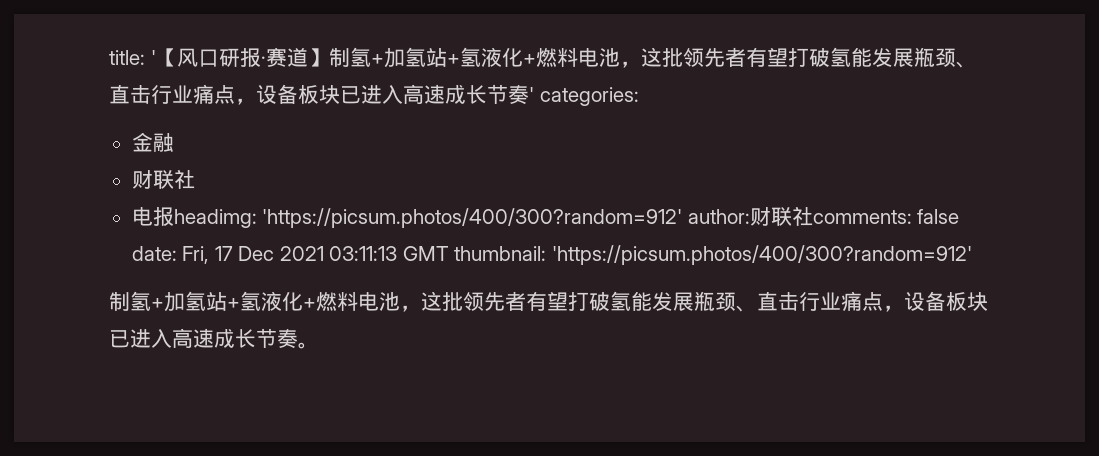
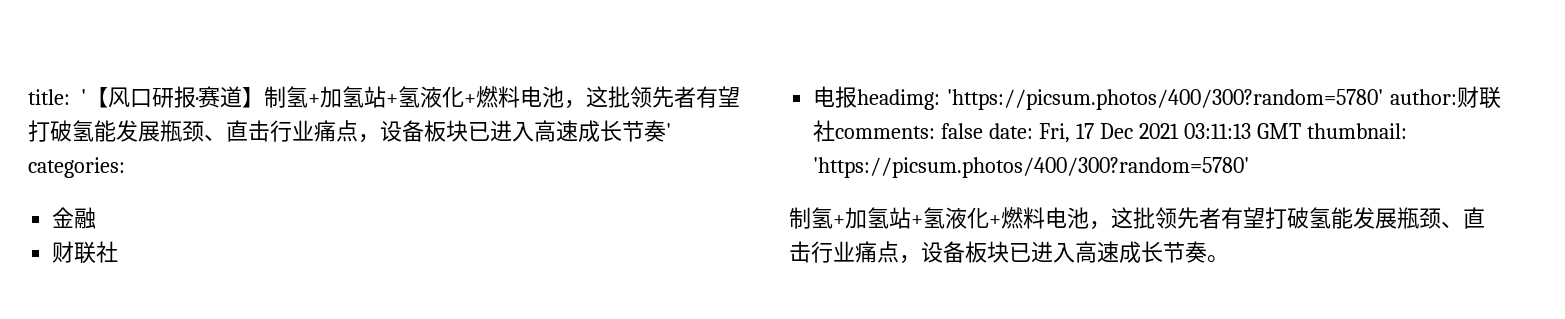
- 电报headimg: 'https://picsum.photos/400/300?random=912' author:财联社comments: false date: Fri, 17 Dec 2021 03:11:13 GMT thumbnail: 'https://picsum.photos/400/300?random=912'
+ 电报headimg: 'https://picsum.photos/400/300?random=5780' author:财联社comments: false date: Fri, 17 Dec 2021 03:11:13 GMT thumbnail: 'https://picsum.photos/400/300?random=5780'

